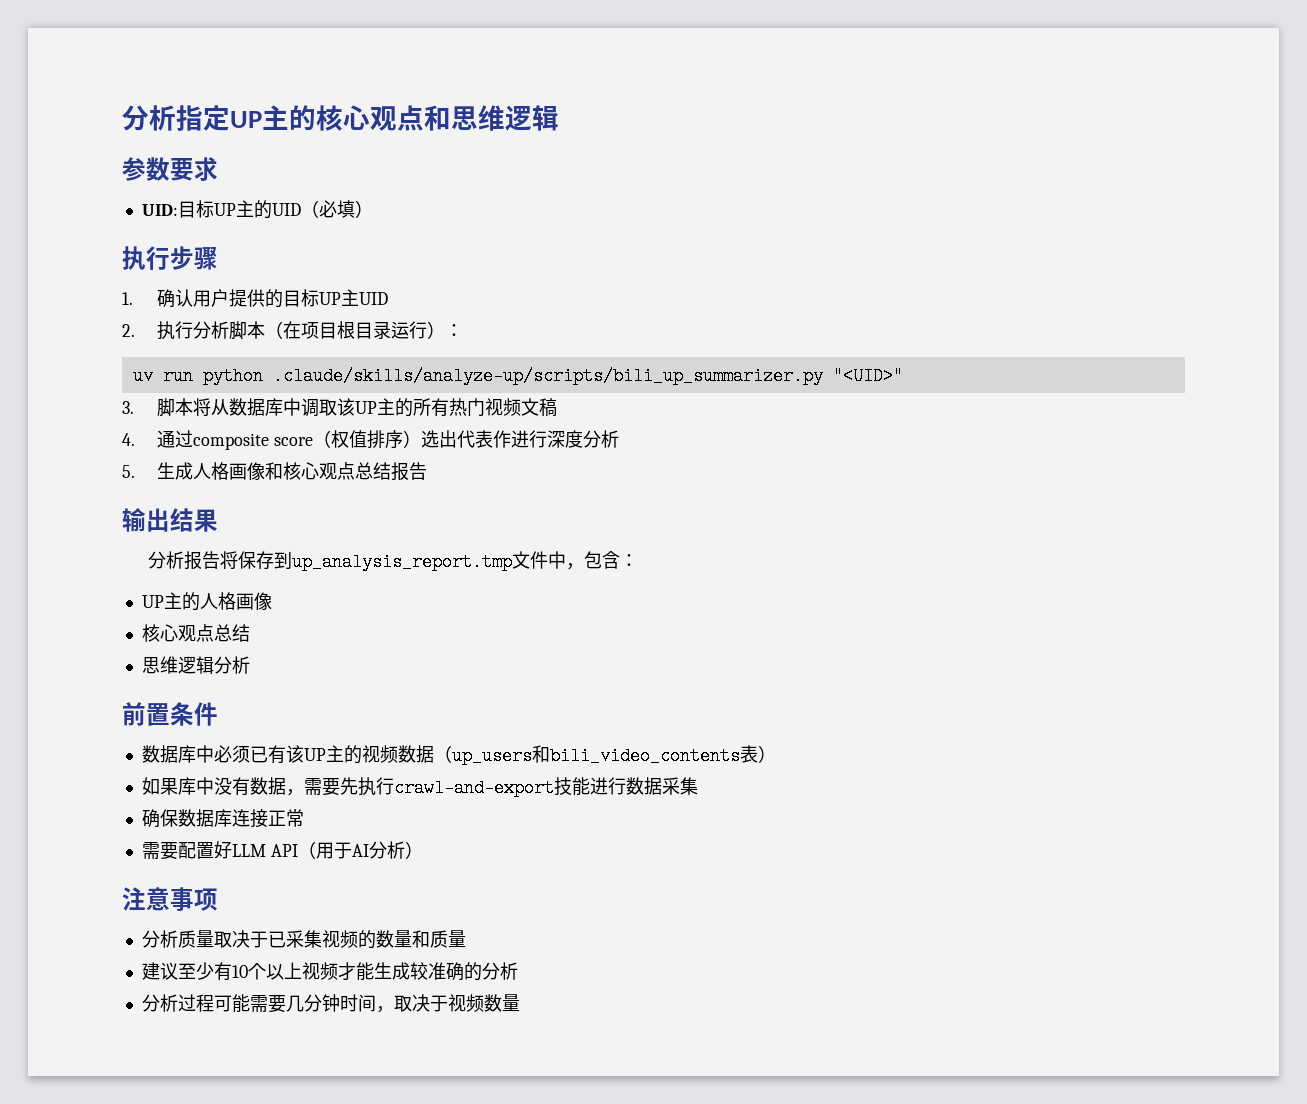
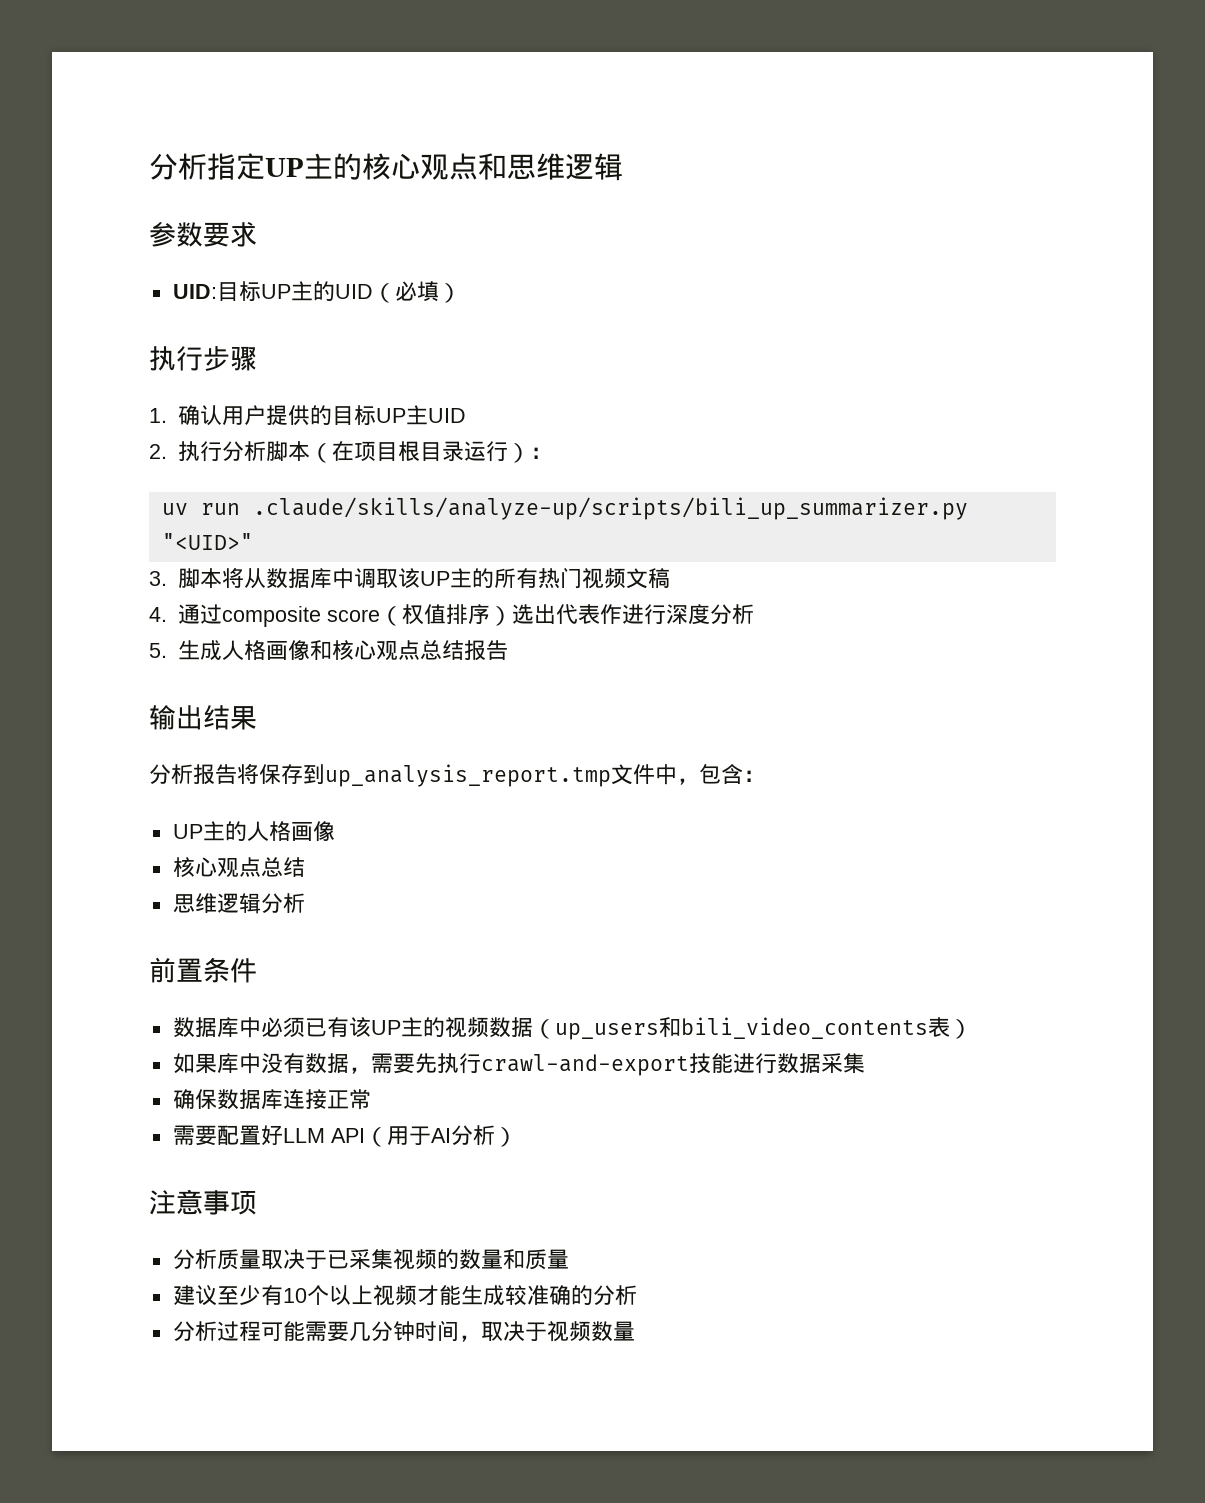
- uv run python .claude/skills/analyze-up/scripts/bili_up_summarizer.py "<UID>"
+ uv run .claude/skills/analyze-up/scripts/bili_up_summarizer.py "<UID>"

